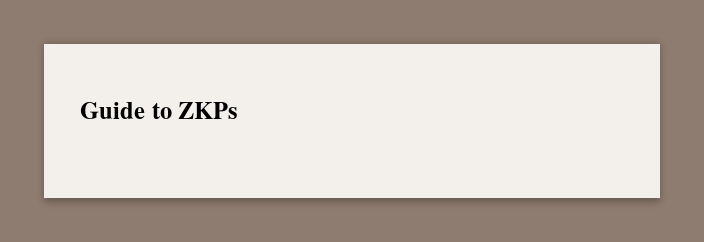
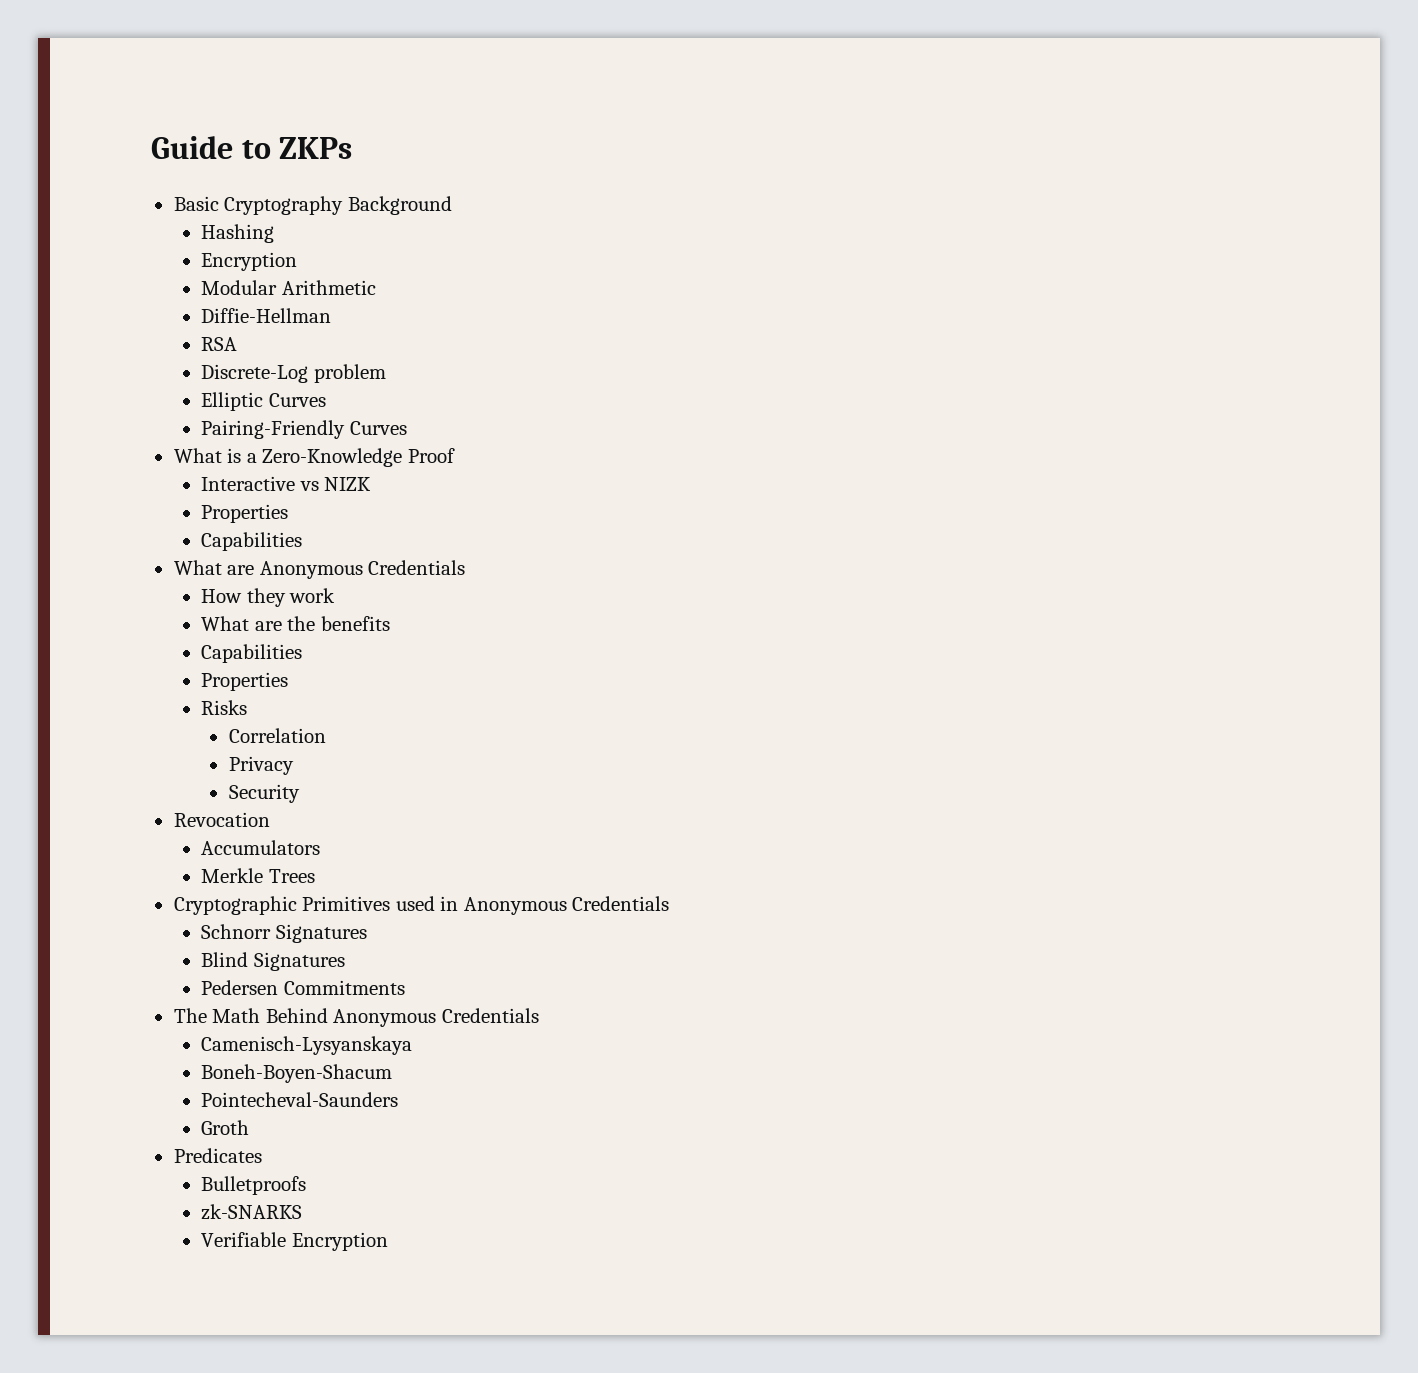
+ Basic Cryptography Background
+ Hashing
+ Encryption
+ Modular Arithmetic
+ Diffie-Hellman
+ RSA
+ Discrete-Log problem
+ Elliptic Curves
+ Pairing-Friendly Curves
+ What is a Zero-Knowledge Proof
+ Interactive vs NIZK
+ Properties
+ Capabilities
+ What are Anonymous Credentials
+ How they work
+ What are the benefits
+ Capabilities
+ Properties
+ Risks
+ Correlation
+ Privacy
+ Security
+ Revocation
+ Accumulators
+ Merkle Trees
+ Cryptographic Primitives used in Anonymous Credentials
+ Schnorr Signatures
+ Blind Signatures
+ Pedersen Commitments
+ The Math Behind Anonymous Credentials
+ Camenisch-Lysyanskaya
+ Boneh-Boyen-Shacum
+ Pointecheval-Saunders
+ Groth
+ Predicates
+ Bulletproofs
+ zk-SNARKS
+ Verifiable Encryption

